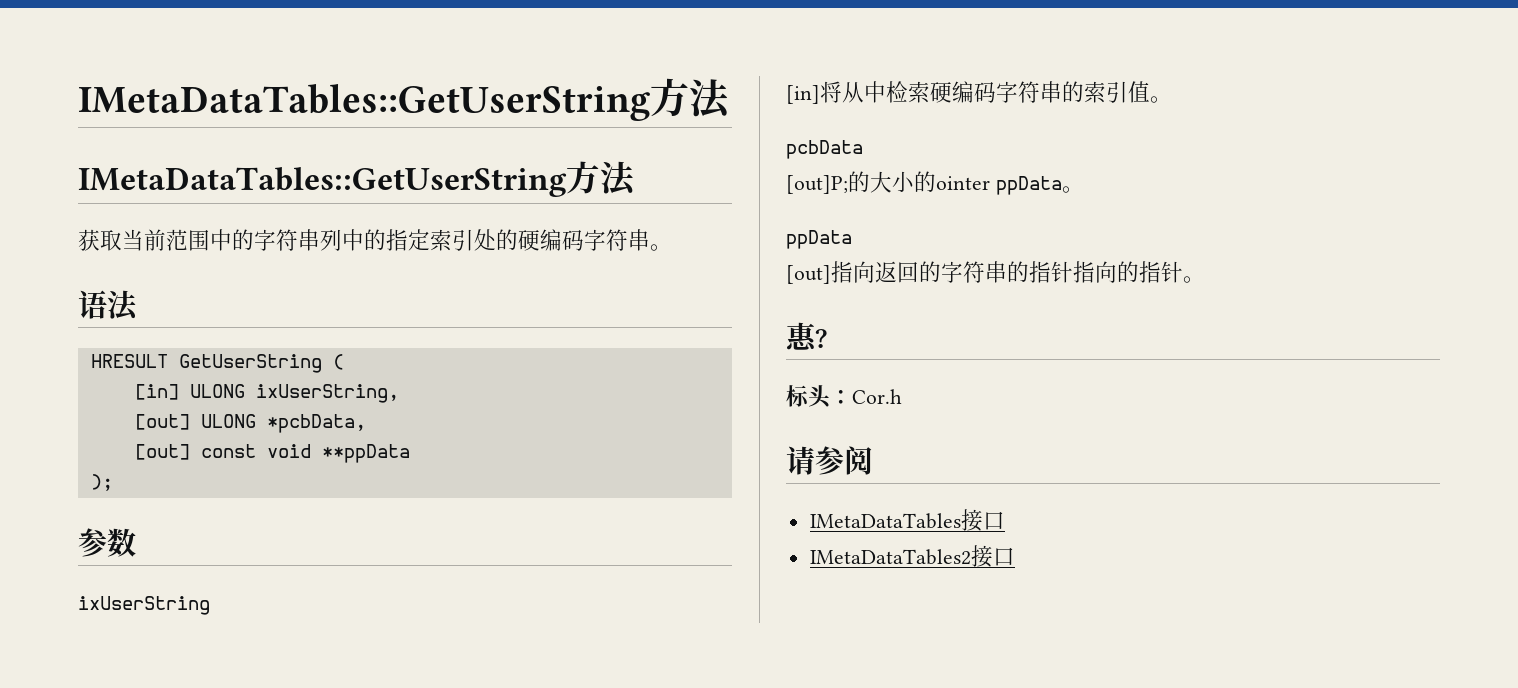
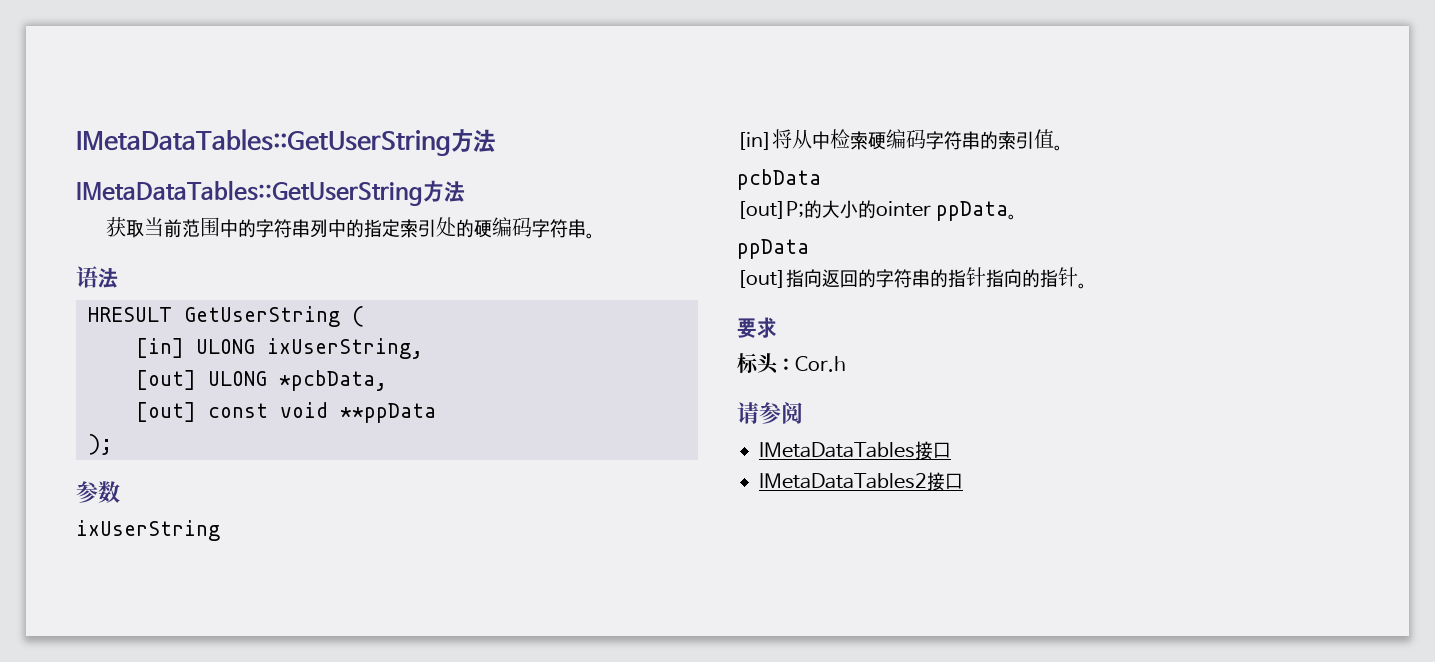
- 惠?
+ 要求

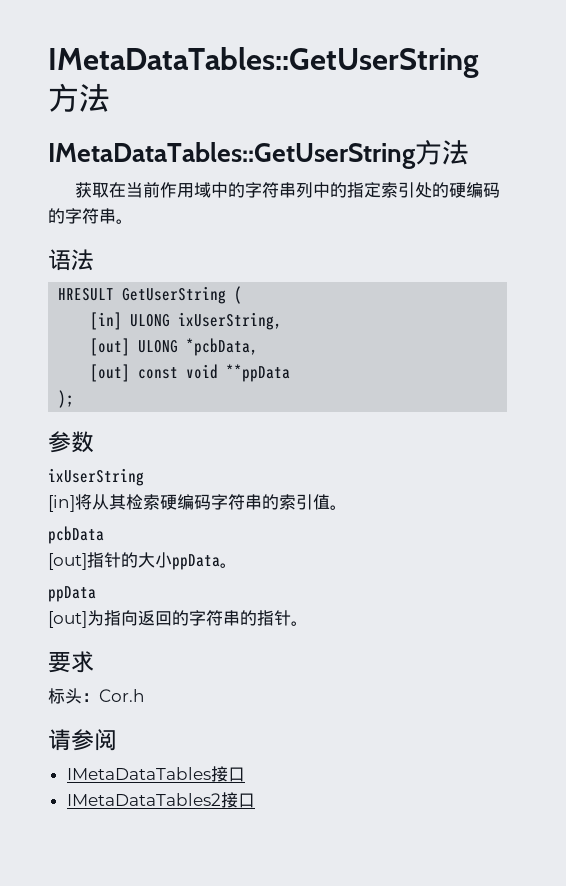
- 获取当前范围中的字符串列中的指定索引处的硬编码字符串。
+ 获取在当前作用域中的字符串列中的指定索引处的硬编码的字符串。
- [in]将从中检索硬编码字符串的索引值。
+ [in]将从其检索硬编码字符串的索引值。
- [out]P;的大小的ointer ppData。
+ [out]指针的大小ppData。
- [out]指向返回的字符串的指针指向的指针。
+ [out]为指向返回的字符串的指针。

